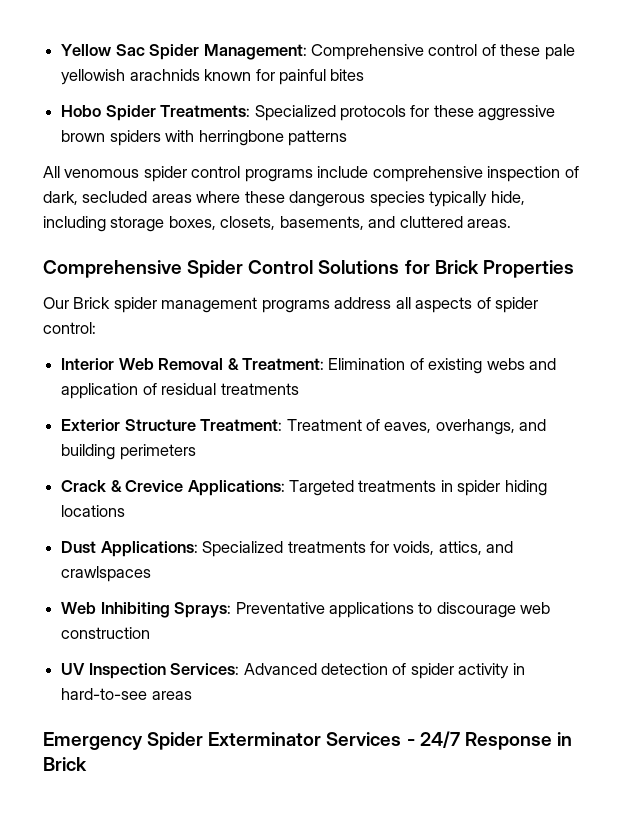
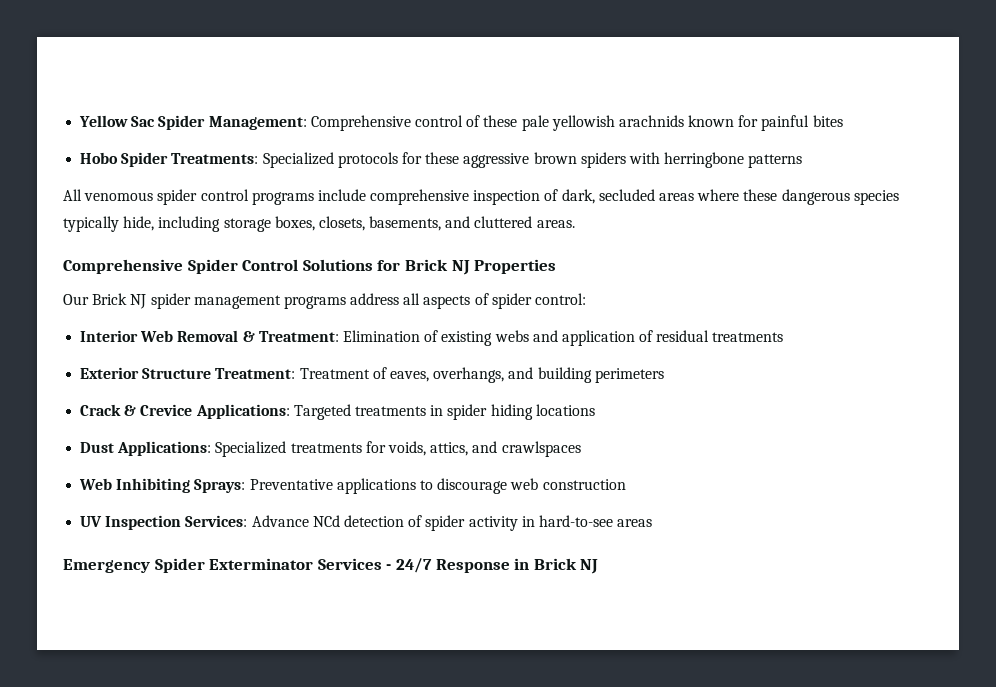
- Comprehensive Spider Control Solutions for Brick Properties
+ Comprehensive Spider Control Solutions for Brick NJ Properties
- Our Brick spider management programs address all aspects of spider control:
+ Our Brick NJ spider management programs address all aspects of spider control:
- UV Inspection Services: Advanced detection of spider activity in hard-to-see areas
+ UV Inspection Services: Advance NCd detection of spider activity in hard-to-see areas
- Emergency Spider Exterminator Services - 24/7 Response in Brick
+ Emergency Spider Exterminator Services - 24/7 Response in Brick NJ

